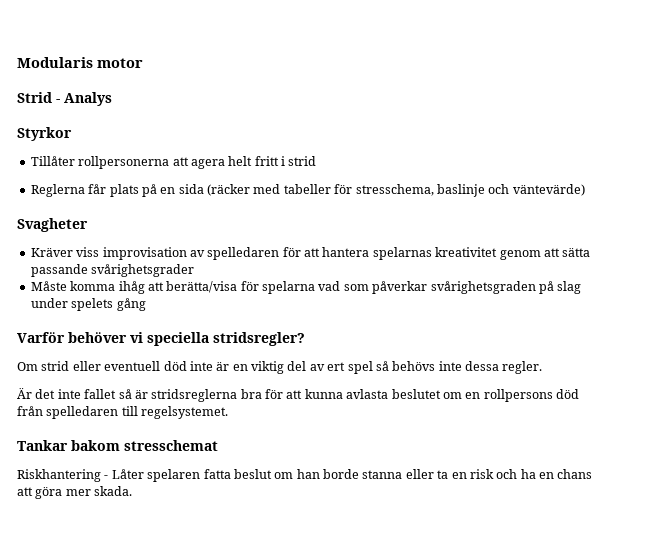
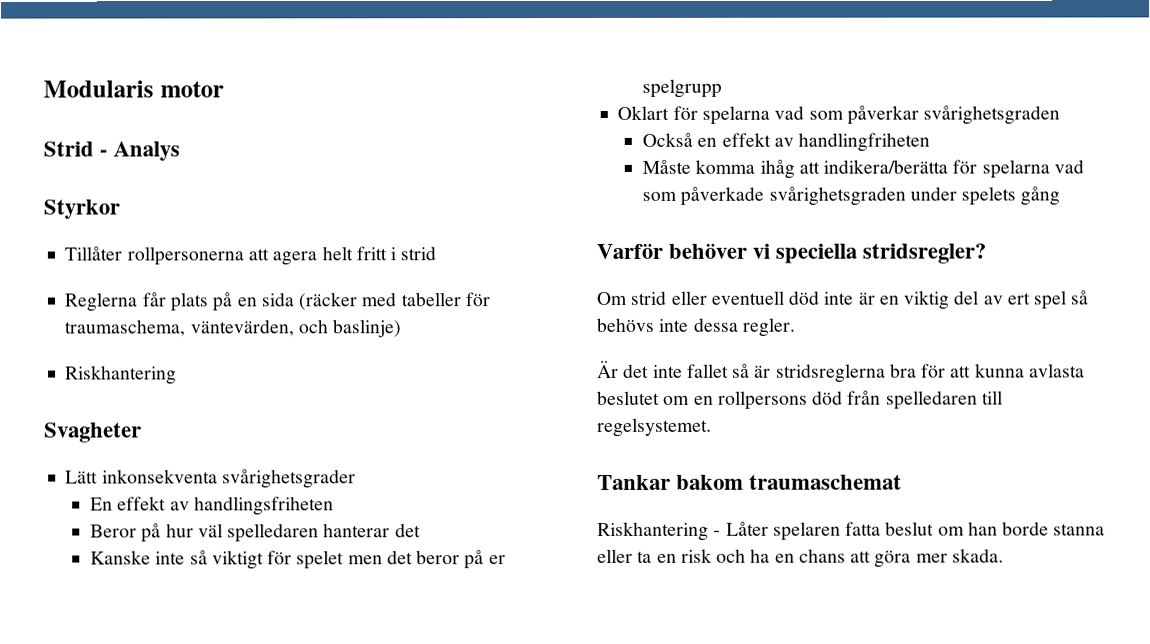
- Reglerna får plats på en sida (räcker med tabeller för stresschema, baslinje och väntevärde)
+ Reglerna får plats på en sida (räcker med tabeller för traumaschema, väntevärden, och baslinje)
+ Riskhantering
  Svagheter
- Kräver viss improvisation av spelledaren för att hantera spelarnas kreativitet genom att sätta passande svårighetsgrader
- Måste komma ihåg att berätta/visa för spelarna vad som påverkar svårighetsgraden på slag under spelets gång
+ Lätt inkonsekventa svårighetsgrader
+ En effekt av handlingsfriheten
+ Beror på hur väl spelledaren hanterar det
+ Kanske inte så viktigt för spelet men det beror på er spelgrupp
+ Oklart för spelarna vad som påverkar svårighetsgraden
+ Också en effekt av handlingfriheten
+ Måste komma ihåg att indikera/berätta för spelarna vad som påverkade svårighetsgraden under spelets gång
- Tankar bakom stresschemat
+ Tankar bakom traumaschemat

